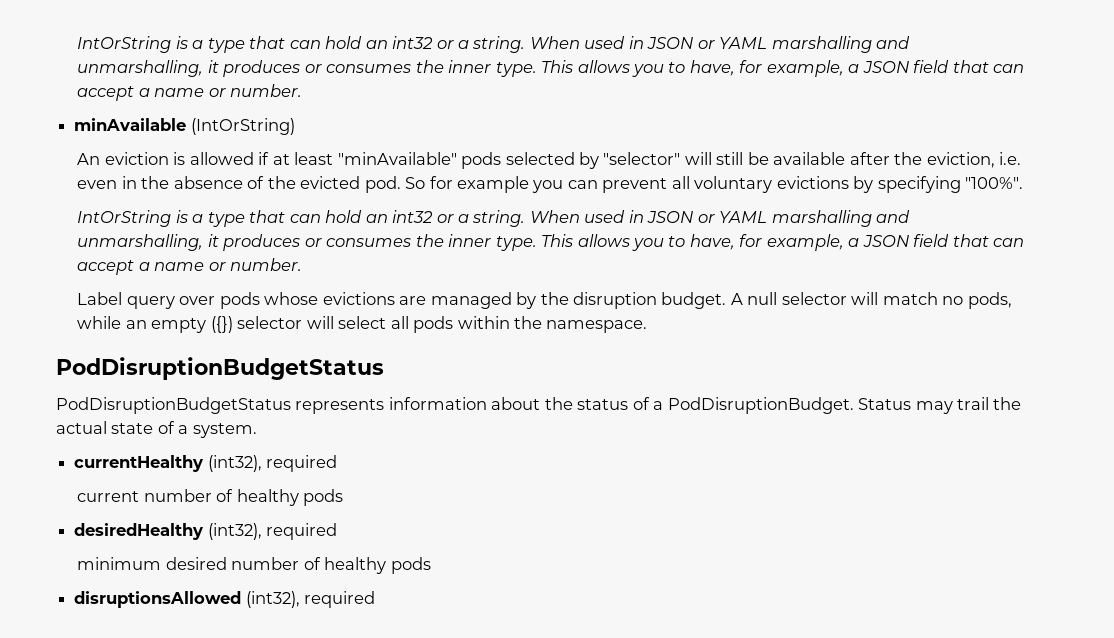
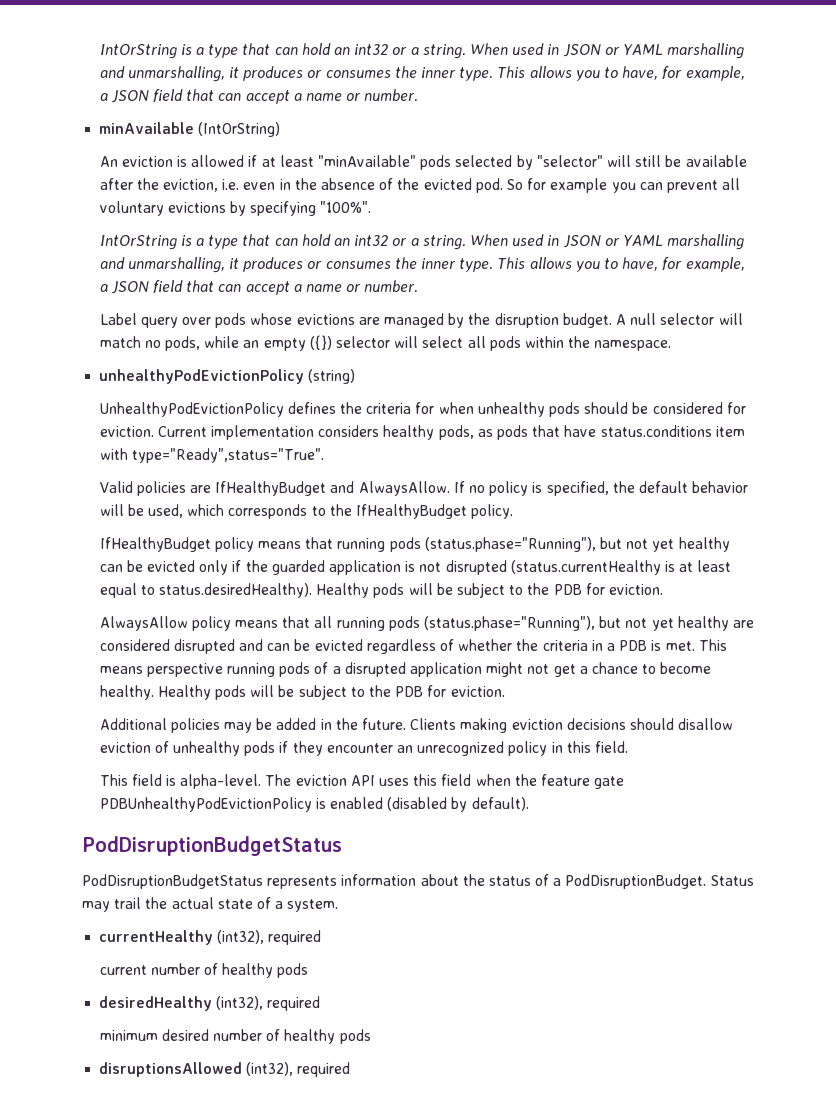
+ unhealthyPodEvictionPolicy (string)
+ UnhealthyPodEvictionPolicy defines the criteria for when unhealthy pods should be considered for eviction. Current implementation considers healthy pods, as pods that have status.conditions item with type="Ready",status="True".
+ Valid policies are IfHealthyBudget and AlwaysAllow. If no policy is specified, the default behavior will be used, which corresponds to the IfHealthyBudget policy.
+ IfHealthyBudget policy means that running pods (status.phase="Running"), but not yet healthy can be evicted only if the guarded application is not disrupted (status.currentHealthy is at least equal to status.desiredHealthy). Healthy pods will be subject to the PDB for eviction.
+ AlwaysAllow policy means that all running pods (status.phase="Running"), but not yet healthy are considered disrupted and can be evicted regardless of whether the criteria in a PDB is met. This means perspective running pods of a disrupted application might not get a chance to become healthy. Healthy pods will be subject to the PDB for eviction.
+ Additional policies may be added in the future. Clients making eviction decisions should disallow eviction of unhealthy pods if they encounter an unrecognized policy in this field.
+ This field is alpha-level. The eviction API uses this field when the feature gate PDBUnhealthyPodEvictionPolicy is enabled (disabled by default).

